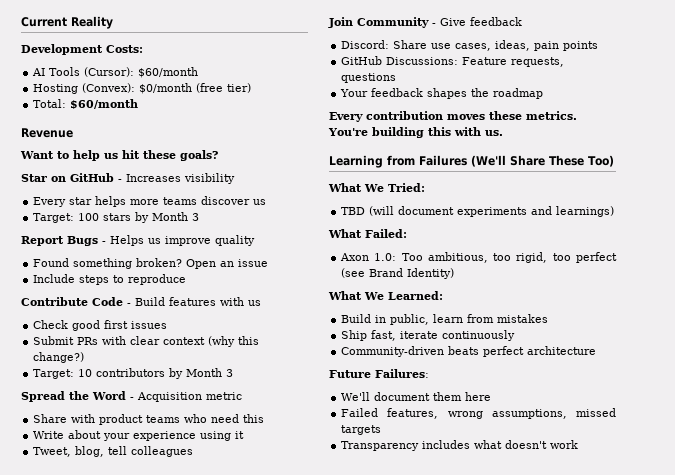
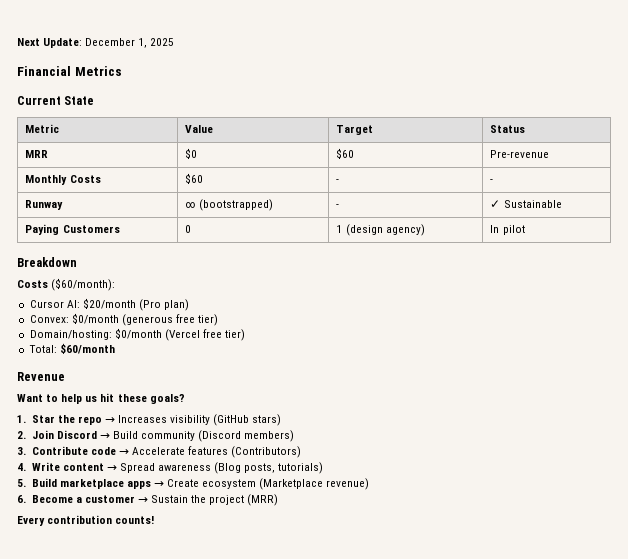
- Current Reality
- Development Costs:
- AI Tools (Cursor): $60/month
- Hosting (Convex): $0/month (free tier)
+ Next Update: December 1, 2025
+ Financial Metrics
+ Current State
+ Metric | Value | Target | Status
+ MRR | $0 | $60 | Pre-revenue
+ Monthly Costs | $60 | - | -
+ Runway | ∞ (bootstrapped) | - | ✓ Sustainable
+ Paying Customers | 0 | 1 (design agency) | In pilot
+ Breakdown
+ Costs ($60/month):
+ Cursor AI: $20/month (Pro plan)
+ Convex: $0/month (generous free tier)
+ Domain/hosting: $0/month (Vercel free tier)
- Star on GitHub - Increases visibility
- Every star helps more teams discover us
- Target: 100 stars by Month 3
- Report Bugs - Helps us improve quality
- Found something broken? Open an issue
- Include steps to reproduce
- Contribute Code - Build features with us
- Check good first issues
- Submit PRs with clear context (why this change?)
- Target: 10 contributors by Month 3
- Spread the Word - Acquisition metric
- Share with product teams who need this
- Write about your experience using it
- Tweet, blog, tell colleagues
- Join Community - Give feedback
- Discord: Share use cases, ideas, pain points
- GitHub Discussions: Feature requests, questions
- Your feedback shapes the roadmap
- Every contribution moves these metrics. You're building this with us.
- Learning from Failures (We'll Share These Too)
- What We Tried:
- TBD (will document experiments and learnings)
- What Failed:
- Axon 1.0: Too ambitious, too rigid, too perfect (see Brand Identity)
- What We Learned:
- Build in public, learn from mistakes
- Ship fast, iterate continuously
- Community-driven beats perfect architecture
- Future Failures:
- We'll document them here
- Failed features, wrong assumptions, missed targets
- Transparency includes what doesn't work
+ 1. Star the repo → Increases visibility (GitHub stars)
+ 2. Join Discord → Build community (Discord members)
+ 3. Contribute code → Accelerate features (Contributors)
+ 4. Write content → Spread awareness (Blog posts, tutorials)
+ 5. Build marketplace apps → Create ecosystem (Marketplace revenue)
+ 6. Become a customer → Sustain the project (MRR)
+ Every contribution counts!

